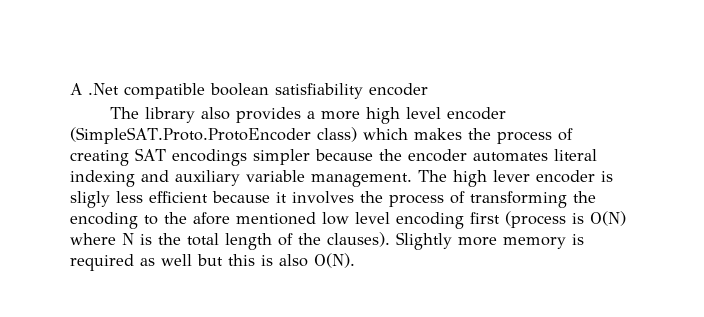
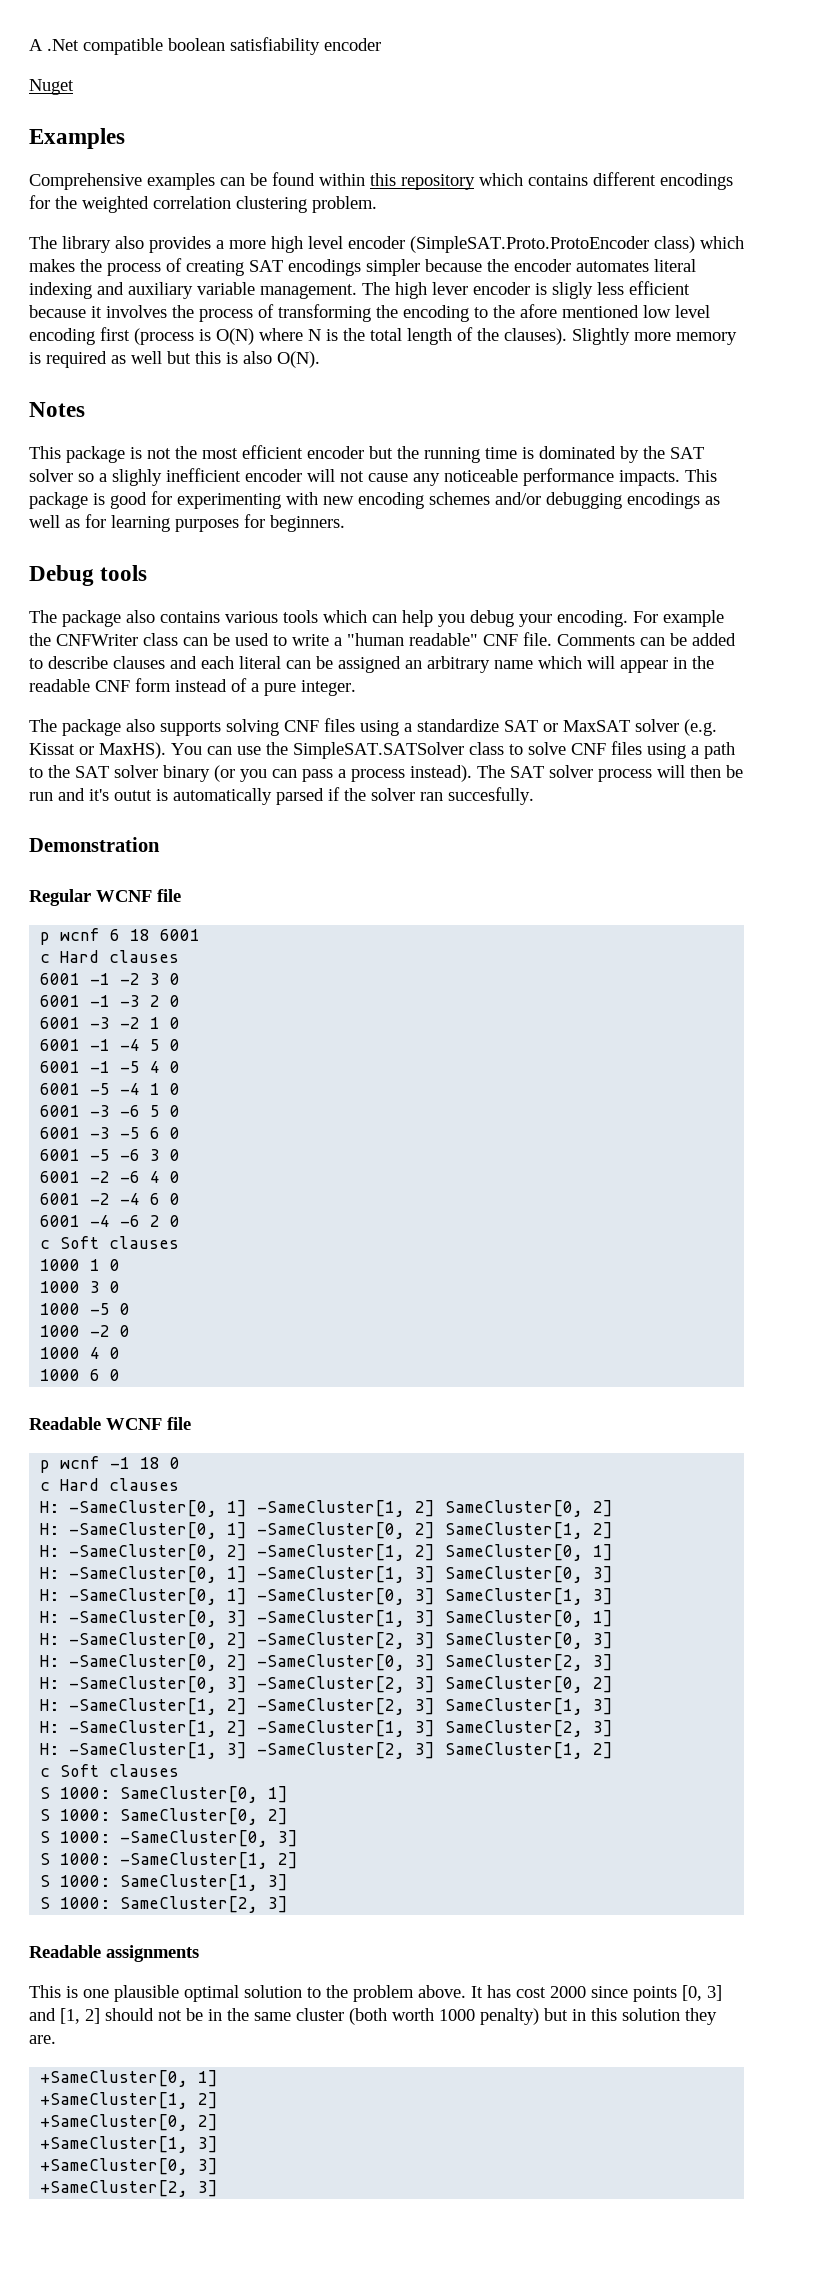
+ Nuget
+ Examples
+ Comprehensive examples can be found within this repository which contains different encodings for the weighted correlation clustering problem.
+ Notes
+ This package is not the most efficient encoder but the running time is dominated by the SAT solver so a slighly inefficient encoder will not cause any noticeable performance impacts. This package is good for experimenting with new encoding schemes and/or debugging encodings as well as for learning purposes for beginners.
+ Debug tools
+ The package also contains various tools which can help you debug your encoding. For example the CNFWriter class can be used to write a "human readable" CNF file. Comments can be added to describe clauses and each literal can be assigned an arbitrary name which will appear in the readable CNF form instead of a pure integer.
+ The package also supports solving CNF files using a standardize SAT or MaxSAT solver (e.g. Kissat or MaxHS). You can use the SimpleSAT.SATSolver class to solve CNF files using a path to the SAT solver binary (or you can pass a process instead). The SAT solver process will then be run and it's outut is automatically parsed if the solver ran succesfully.
+ Demonstration
+ Regular WCNF file
+ p wcnf 6 18 6001
+ c Hard clauses
+ 6001 -1 -2 3 0
+ 6001 -1 -3 2 0
+ 6001 -3 -2 1 0
+ 6001 -1 -4 5 0
+ 6001 -1 -5 4 0
+ 6001 -5 -4 1 0
+ 6001 -3 -6 5 0
+ 6001 -3 -5 6 0
+ 6001 -5 -6 3 0
+ 6001 -2 -6 4 0
+ 6001 -2 -4 6 0
+ 6001 -4 -6 2 0
+ c Soft clauses
+ 1000 1 0
+ 1000 3 0
+ 1000 -5 0
+ 1000 -2 0
+ 1000 4 0
+ 1000 6 0
+ Readable WCNF file
+ p wcnf -1 18 0
+ c Hard clauses
+ H: -SameCluster[0, 1] -SameCluster[1, 2] SameCluster[0, 2]
+ H: -SameCluster[0, 1] -SameCluster[0, 2] SameCluster[1, 2]
+ H: -SameCluster[0, 2] -SameCluster[1, 2] SameCluster[0, 1]
+ H: -SameCluster[0, 1] -SameCluster[1, 3] SameCluster[0, 3]
+ H: -SameCluster[0, 1] -SameCluster[0, 3] SameCluster[1, 3]
+ H: -SameCluster[0, 3] -SameCluster[1, 3] SameCluster[0, 1]
+ H: -SameCluster[0, 2] -SameCluster[2, 3] SameCluster[0, 3]
+ H: -SameCluster[0, 2] -SameCluster[0, 3] SameCluster[2, 3]
+ H: -SameCluster[0, 3] -SameCluster[2, 3] SameCluster[0, 2]
+ H: -SameCluster[1, 2] -SameCluster[2, 3] SameCluster[1, 3]
+ H: -SameCluster[1, 2] -SameCluster[1, 3] SameCluster[2, 3]
+ H: -SameCluster[1, 3] -SameCluster[2, 3] SameCluster[1, 2]
+ c Soft clauses
+ S 1000: SameCluster[0, 1]
+ S 1000: SameCluster[0, 2]
+ S 1000: -SameCluster[0, 3]
+ S 1000: -SameCluster[1, 2]
+ S 1000: SameCluster[1, 3]
+ S 1000: SameCluster[2, 3]
+ Readable assignments
+ This is one plausible optimal solution to the problem above. It has cost 2000 since points [0, 3] and [1, 2] should not be in the same cluster (both worth 1000 penalty) but in this solution they are.
+ +SameCluster[0, 1]
+ +SameCluster[1, 2]
+ +SameCluster[0, 2]
+ +SameCluster[1, 3]
+ +SameCluster[0, 3]
+ +SameCluster[2, 3]

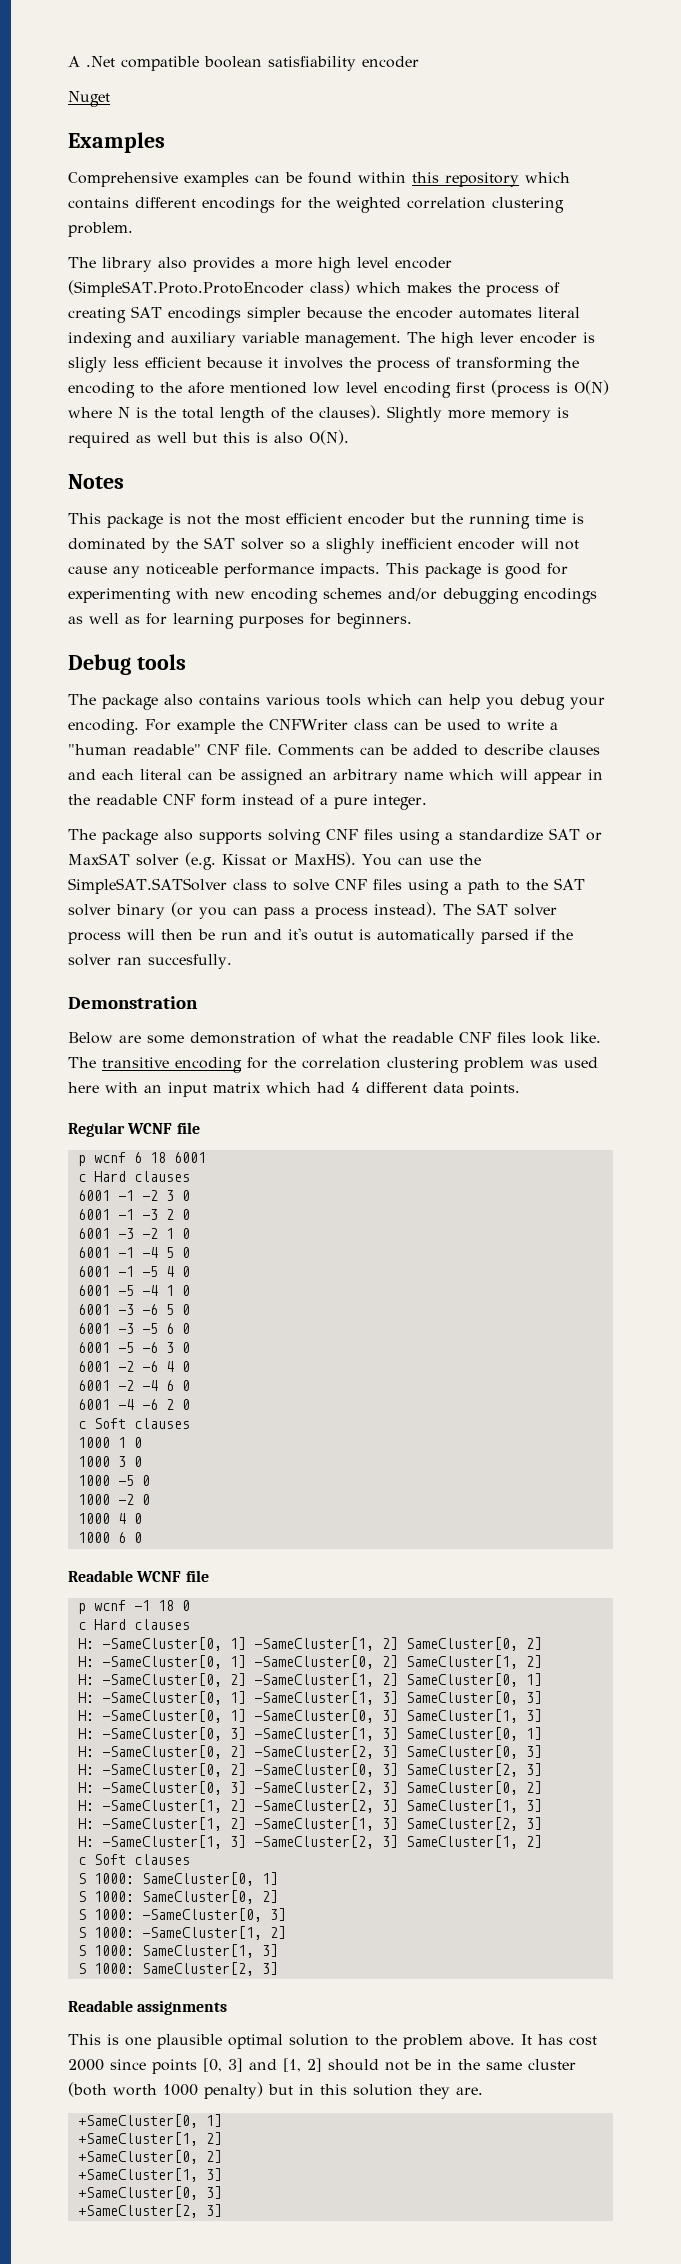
+ Below are some demonstration of what the readable CNF files look like. The transitive encoding for the correlation clustering problem was used here with an input matrix which had 4 different data points.

